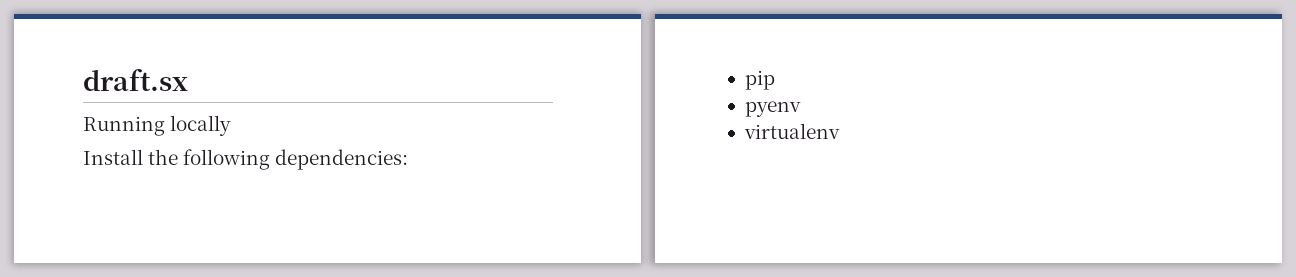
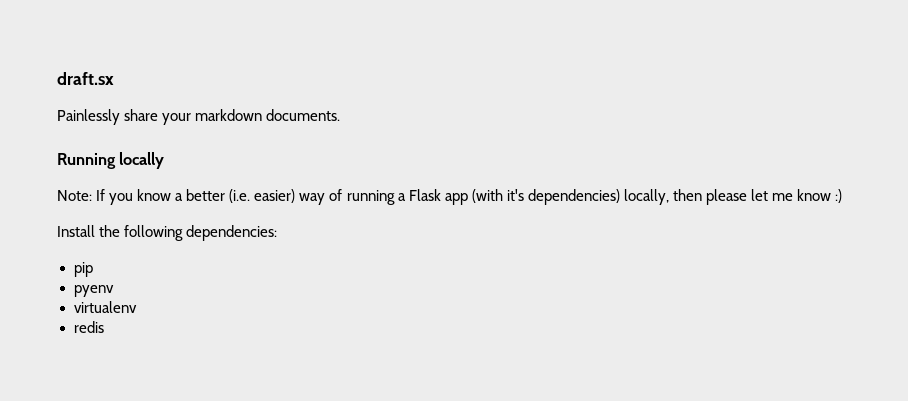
+ Painlessly share your markdown documents.
  Running locally
+ Note: If you know a better (i.e. easier) way of running a Flask app (with it's dependencies) locally, then please let me know :)
+ redis

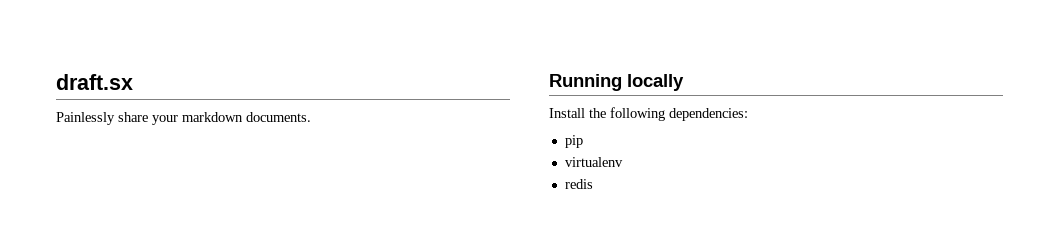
- Note: If you know a better (i.e. easier) way of running a Flask app (with it's dependencies) locally, then please let me know :)
- pyenv

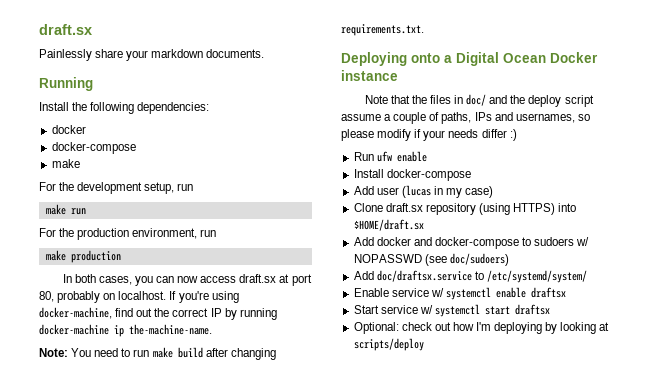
- Running locally
+ Running
  Install the following dependencies:
- pip
- virtualenv
- redis
+ docker
+ docker-compose
+ make
+ For the development setup, run
+ make run
+ For the production environment, run
+ make production
+ In both cases, you can now access draft.sx at port 80, probably on localhost. If you're using docker-machine, find out the correct IP by running docker-machine ip the-machine-name.
+ Note: You need to run make build after changing requirements.txt.
+ Deploying onto a Digital Ocean Docker instance
+ Note that the files in doc/ and the deploy script assume a couple of paths, IPs and usernames, so please modify if your needs differ :)
+ Run ufw enable
+ Install docker-compose
+ Add user (lucas in my case)
+ Clone draft.sx repository (using HTTPS) into $HOME/draft.sx
+ Add docker and docker-compose to sudoers w/ NOPASSWD (see doc/sudoers)
+ Add doc/draftsx.service to /etc/systemd/system/
+ Enable service w/ systemctl enable draftsx
+ Start service w/ systemctl start draftsx
+ Optional: check out how I'm deploying by looking at scripts/deploy

